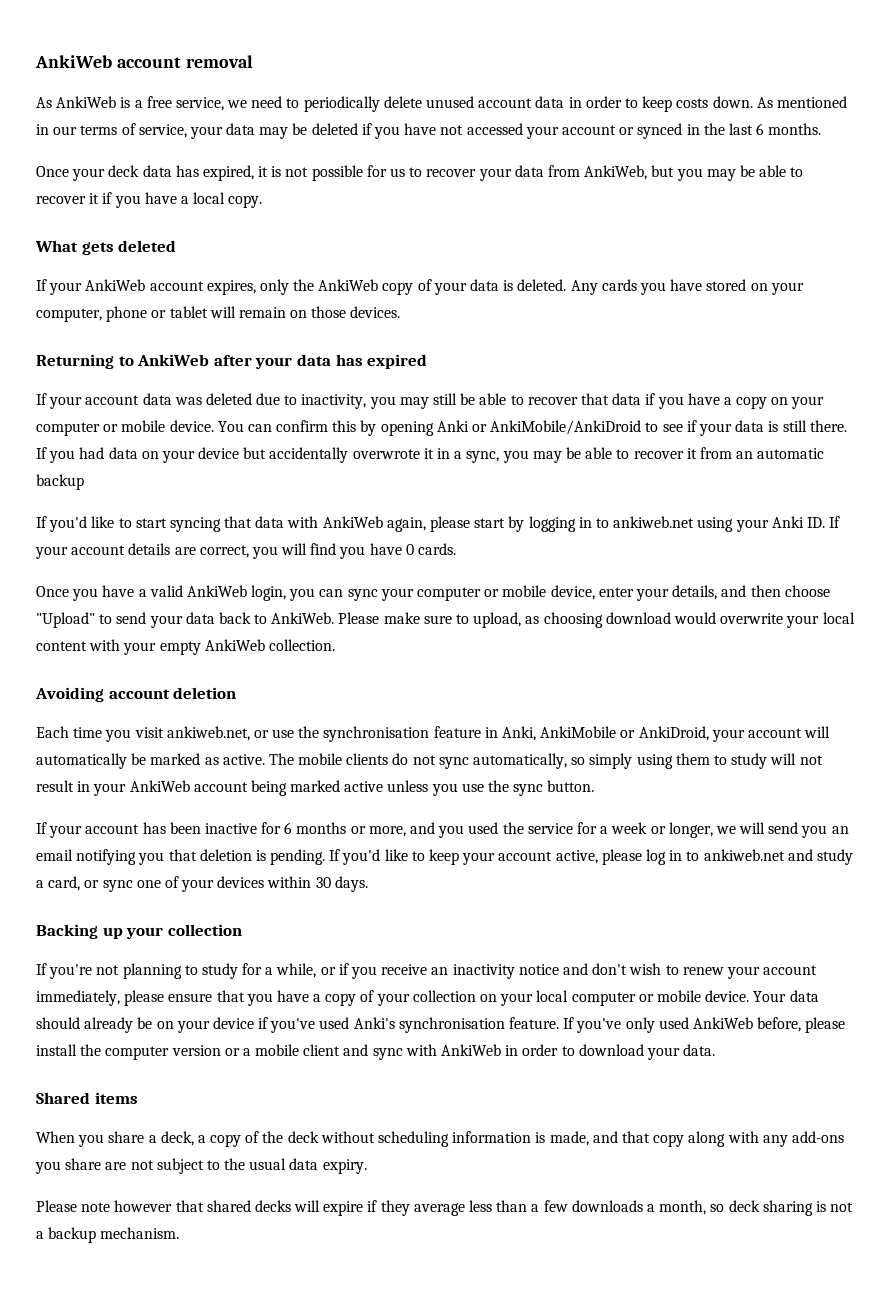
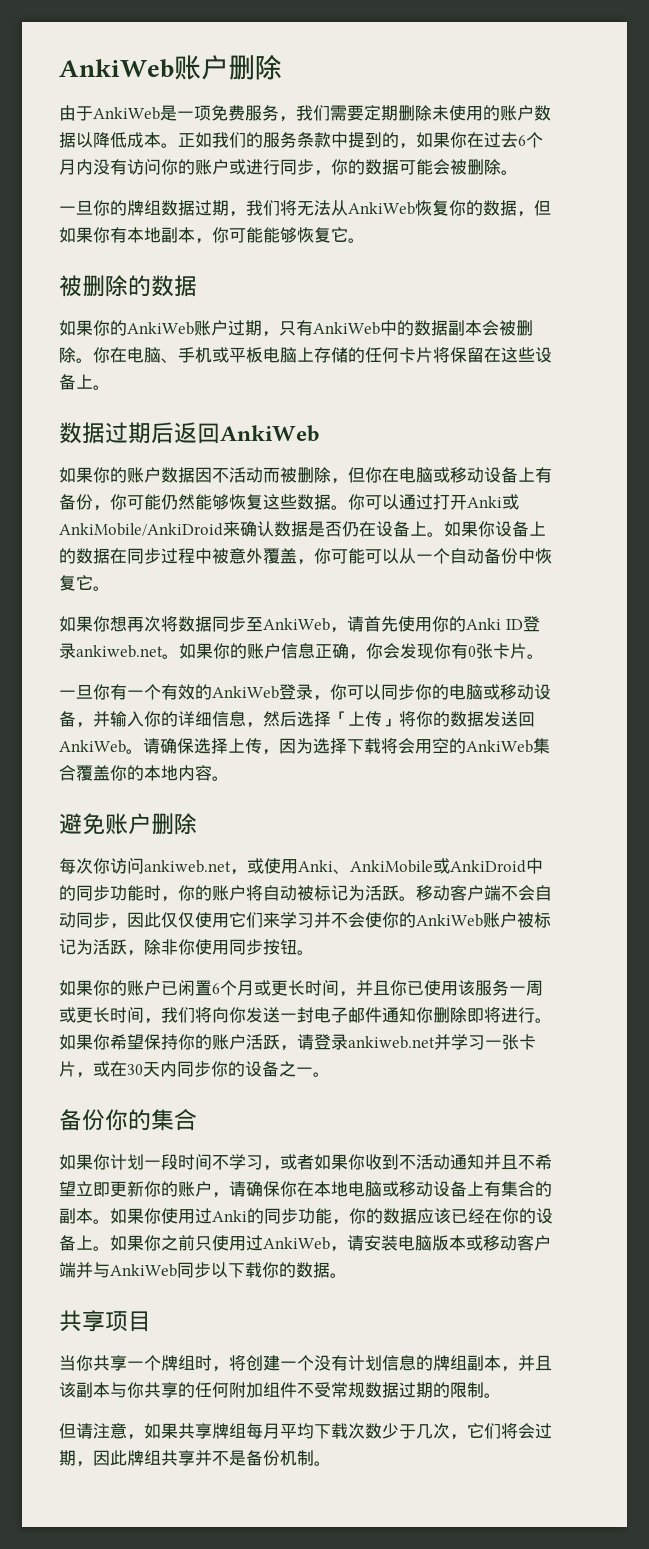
- AnkiWeb account removal
- As AnkiWeb is a free service, we need to periodically delete unused account data in order to keep costs down. As mentioned in our terms of service, your data may be deleted if you have not accessed your account or synced in the last 6 months.
- Once your deck data has expired, it is not possible for us to recover your data from AnkiWeb, but you may be able to recover it if you have a local copy.
- What gets deleted
- If your AnkiWeb account expires, only the AnkiWeb copy of your data is deleted. Any cards you have stored on your computer, phone or tablet will remain on those devices.
- Returning to AnkiWeb after your data has expired
- If your account data was deleted due to inactivity, you may still be able to recover that data if you have a copy on your computer or mobile device. You can confirm this by opening Anki or AnkiMobile/AnkiDroid to see if your data is still there. If you had data on your device but accidentally overwrote it in a sync, you may be able to recover it from an automatic backup
- If you'd like to start syncing that data with AnkiWeb again, please start by logging in to ankiweb.net using your Anki ID. If your account details are correct, you will find you have 0 cards.
- Once you have a valid AnkiWeb login, you can sync your computer or mobile device, enter your details, and then choose "Upload" to send your data back to AnkiWeb. Please make sure to upload, as choosing download would overwrite your local content with your empty AnkiWeb collection.
- Avoiding account deletion
- Each time you visit ankiweb.net, or use the synchronisation feature in Anki, AnkiMobile or AnkiDroid, your account will automatically be marked as active. The mobile clients do not sync automatically, so simply using them to study will not result in your AnkiWeb account being marked active unless you use the sync button.
- If your account has been inactive for 6 months or more, and you used the service for a week or longer, we will send you an email notifying you that deletion is pending. If you'd like to keep your account active, please log in to ankiweb.net and study a card, or sync one of your devices within 30 days.
- Backing up your collection
- If you're not planning to study for a while, or if you receive an inactivity notice and don't wish to renew your account immediately, please ensure that you have a copy of your collection on your local computer or mobile device. Your data should already be on your device if you've used Anki's synchronisation feature. If you've only used AnkiWeb before, please install the computer version or a mobile client and sync with AnkiWeb in order to download your data.
- Shared items
- When you share a deck, a copy of the deck without scheduling information is made, and that copy along with any add-ons you share are not subject to the usual data expiry.
- Please note however that shared decks will expire if they average less than a few downloads a month, so deck sharing is not a backup mechanism.
+ AnkiWeb账户删除
+ 由于AnkiWeb是一项免费服务，我们需要定期删除未使用的账户数据以降低成本。正如我们的服务条款中提到的，如果你在过去6个月内没有访问你的账户或进行同步，你的数据可能会被删除。
+ 一旦你的牌组数据过期，我们将无法从AnkiWeb恢复你的数据，但如果你有本地副本，你可能能够恢复它。
+ 被删除的数据
+ 如果你的AnkiWeb账户过期，只有AnkiWeb中的数据副本会被删除。你在电脑、手机或平板电脑上存储的任何卡片将保留在这些设备上。
+ 数据过期后返回AnkiWeb
+ 如果你的账户数据因不活动而被删除，但你在电脑或移动设备上有备份，你可能仍然能够恢复这些数据。你可以通过打开Anki或AnkiMobile/AnkiDroid来确认数据是否仍在设备上。如果你设备上的数据在同步过程中被意外覆盖，你可能可以从一个自动备份中恢复它。
+ 如果你想再次将数据同步至AnkiWeb，请首先使用你的Anki ID登录ankiweb.net。如果你的账户信息正确，你会发现你有0张卡片。
+ 一旦你有一个有效的AnkiWeb登录，你可以同步你的电脑或移动设备，并输入你的详细信息，然后选择「上传」将你的数据发送回AnkiWeb。请确保选择上传，因为选择下载将会用空的AnkiWeb集合覆盖你的本地内容。
+ 避免账户删除
+ 每次你访问ankiweb.net，或使用Anki、AnkiMobile或AnkiDroid中的同步功能时，你的账户将自动被标记为活跃。移动客户端不会自动同步，因此仅仅使用它们来学习并不会使你的AnkiWeb账户被标记为活跃，除非你使用同步按钮。
+ 如果你的账户已闲置6个月或更长时间，并且你已使用该服务一周或更长时间，我们将向你发送一封电子邮件通知你删除即将进行。如果你希望保持你的账户活跃，请登录ankiweb.net并学习一张卡片，或在30天内同步你的设备之一。
+ 备份你的集合
+ 如果你计划一段时间不学习，或者如果你收到不活动通知并且不希望立即更新你的账户，请确保你在本地电脑或移动设备上有集合的副本。如果你使用过Anki的同步功能，你的数据应该已经在你的设备上。如果你之前只使用过AnkiWeb，请安装电脑版本或移动客户端并与AnkiWeb同步以下载你的数据。
+ 共享项目
+ 当你共享一个牌组时，将创建一个没有计划信息的牌组副本，并且该副本与你共享的任何附加组件不受常规数据过期的限制。
+ 但请注意，如果共享牌组每月平均下载次数少于几次，它们将会过期，因此牌组共享并不是备份机制。

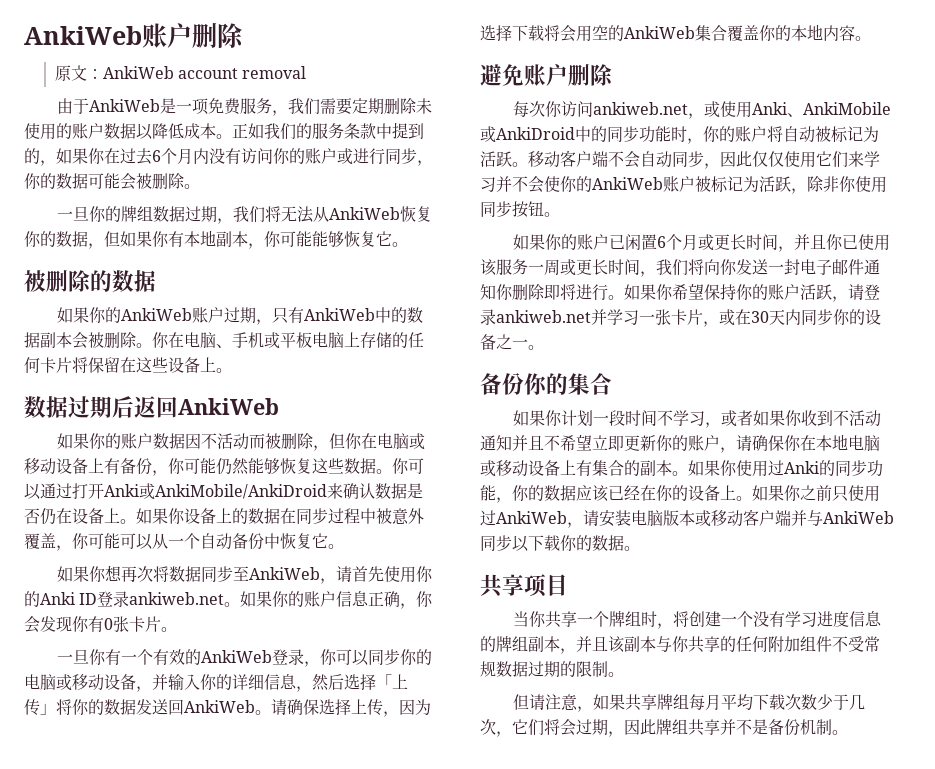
+ 原文：AnkiWeb account removal
- 当你共享一个牌组时，将创建一个没有计划信息的牌组副本，并且该副本与你共享的任何附加组件不受常规数据过期的限制。
+ 当你共享一个牌组时，将创建一个没有学习进度信息的牌组副本，并且该副本与你共享的任何附加组件不受常规数据过期的限制。

